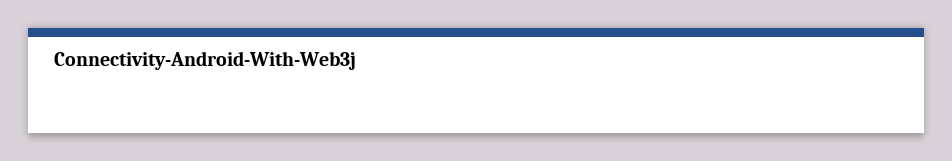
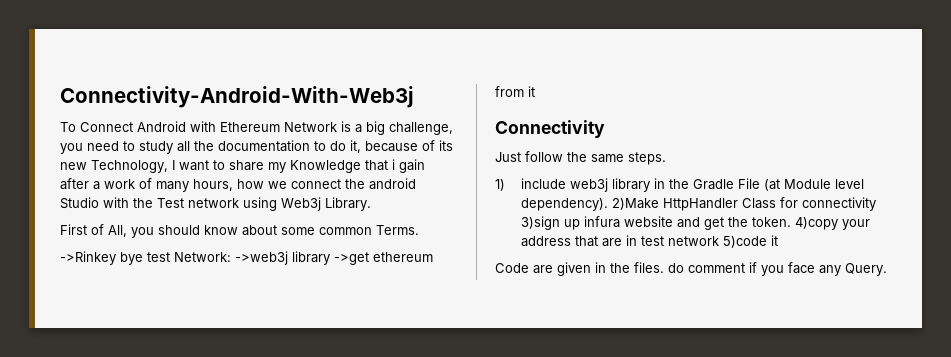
+ To Connect Android with Ethereum Network is a big challenge, you need to study all the documentation to do it, because of its new Technology, I want to share my Knowledge that i gain after a work of many hours, how we connect the android Studio with the Test network using Web3j Library.
+ First of All, you should know about some common Terms.
+ ->Rinkey bye test Network: ->web3j library ->get ethereum from it
+ Connectivity
+ Just follow the same steps.
+ 1) include web3j library in the Gradle File (at Module level dependency). 2)Make HttpHandler Class for connectivity 3)sign up infura website and get the token. 4)copy your address that are in test network 5)code it
+ Code are given in the files. do comment if you face any Query.

